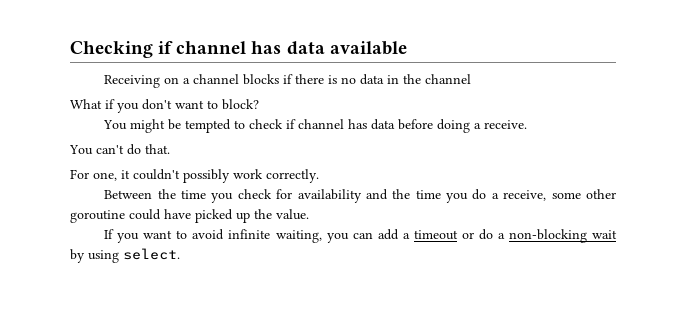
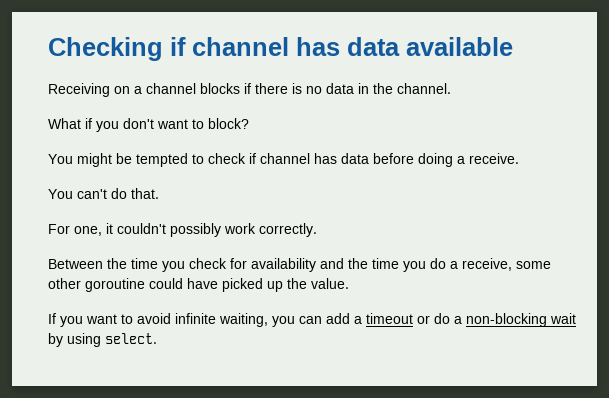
- Receiving on a channel blocks if there is no data in the channel
+ Receiving on a channel blocks if there is no data in the channel.

